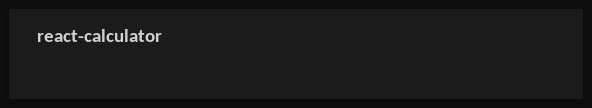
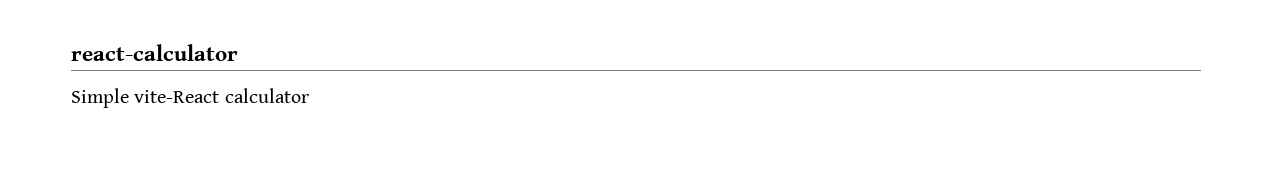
+ Simple vite-React calculator

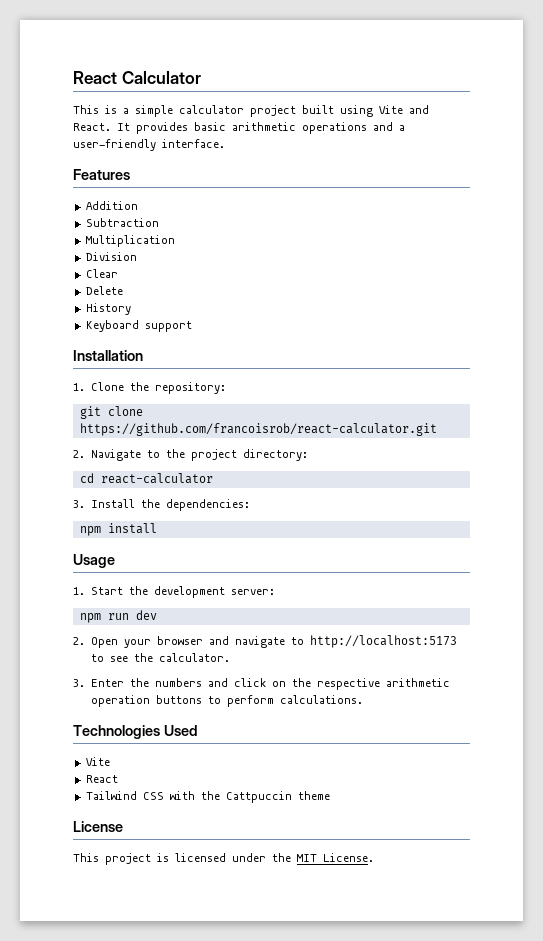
- react-calculator
- Simple vite-React calculator
+ React Calculator
+ This is a simple calculator project built using Vite and React. It provides basic arithmetic operations and a user-friendly interface.
+ Features
+ Addition
+ Subtraction
+ Multiplication
+ Division
+ Clear
+ Delete
+ History
+ Keyboard support
+ Installation
+ 1. Clone the repository:
+ git clone https://github.com/francoisrob/react-calculator.git
+ 2. Navigate to the project directory:
+ cd react-calculator
+ 3. Install the dependencies:
+ npm install
+ Usage
+ 1. Start the development server:
+ npm run dev
+ 2. Open your browser and navigate to http://localhost:5173 to see the calculator.
+ 3. Enter the numbers and click on the respective arithmetic operation buttons to perform calculations.
+ Technologies Used
+ Vite
+ React
+ Tailwind CSS with the Cattpuccin theme
+ License
+ This project is licensed under the MIT License.

